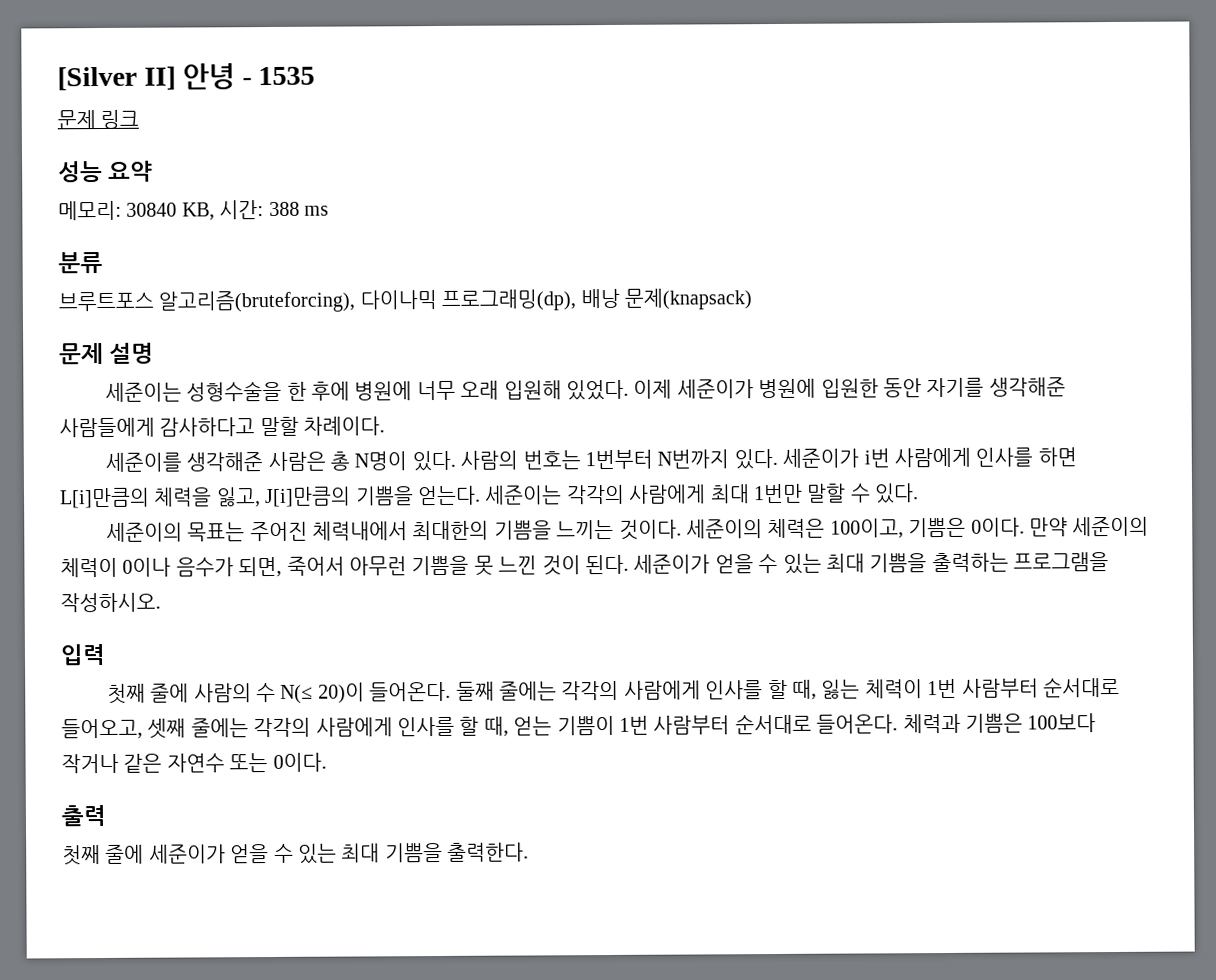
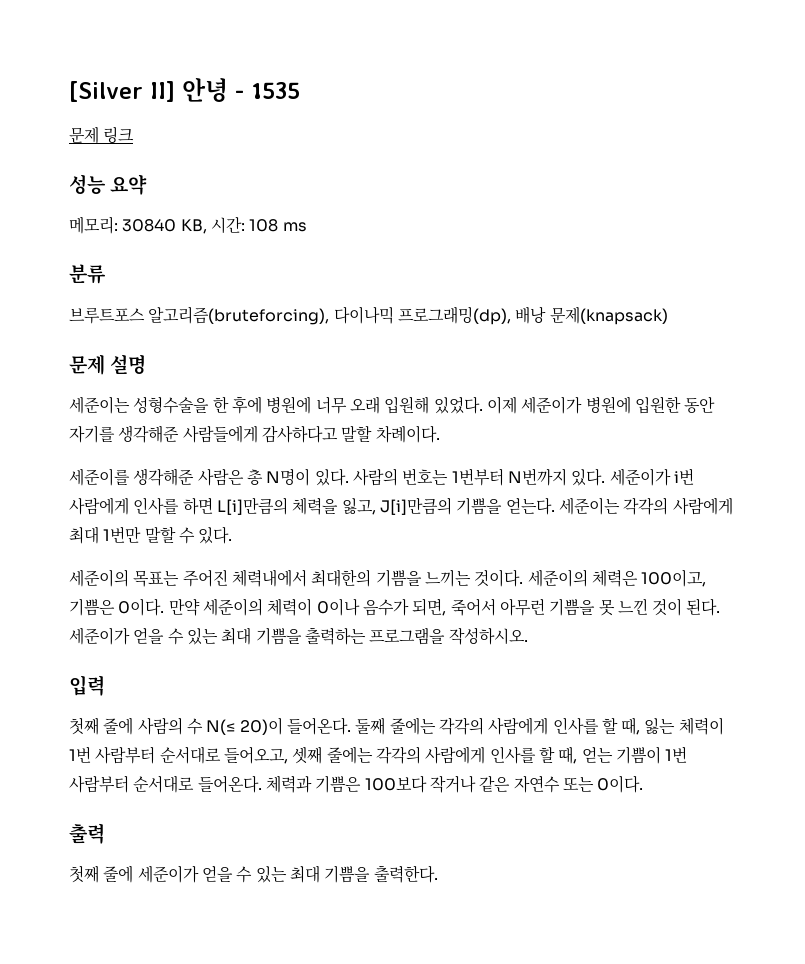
- 메모리: 30840 KB, 시간: 388 ms
+ 메모리: 30840 KB, 시간: 108 ms

